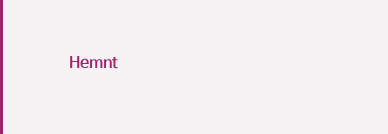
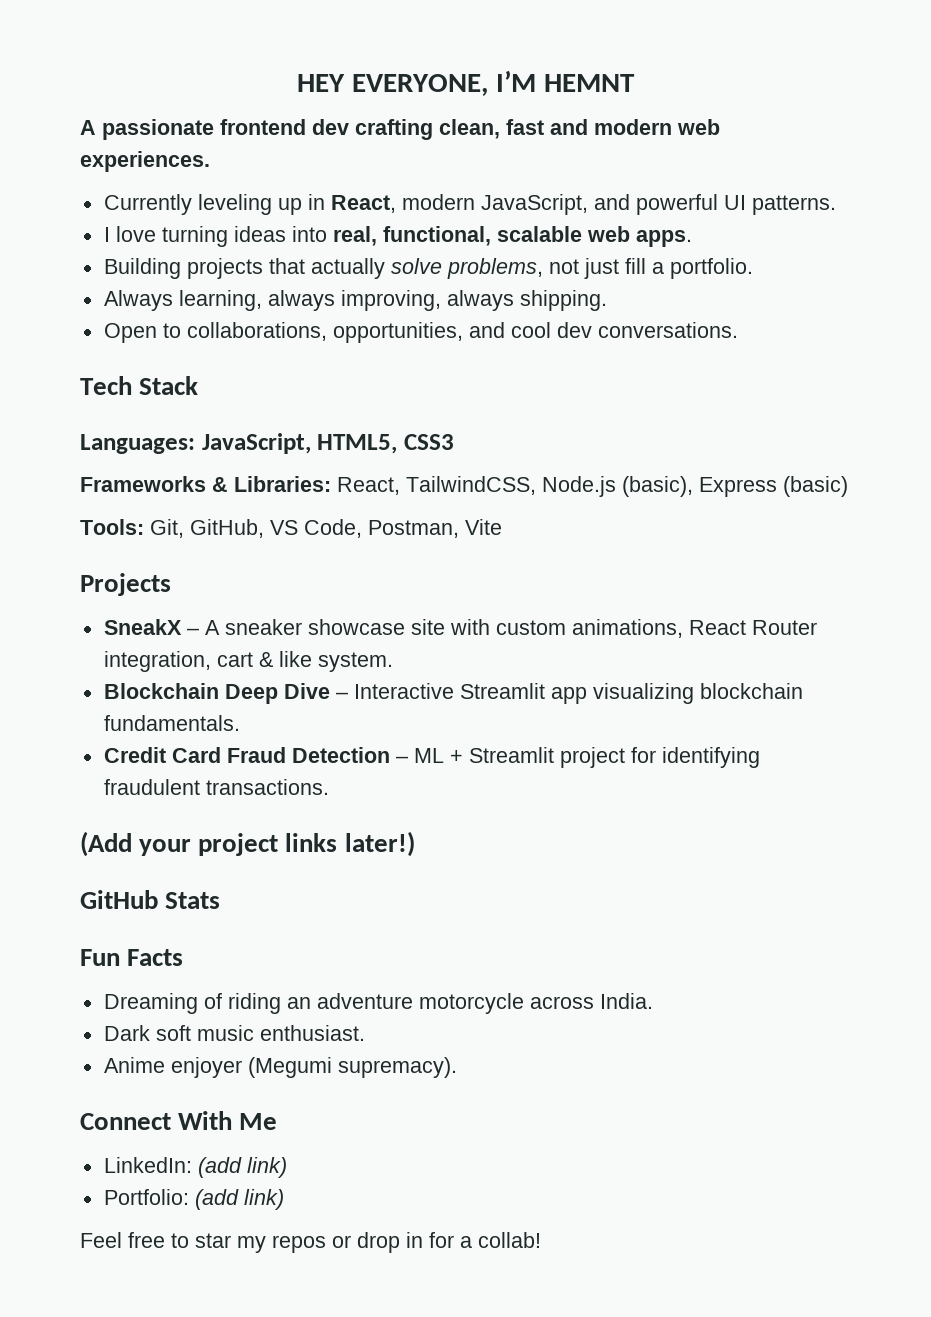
- Hemnt
+ HEY EVERYONE, I’M HEMNT
+ A passionate frontend dev crafting clean, fast and modern web experiences.
+ Currently leveling up in React, modern JavaScript, and powerful UI patterns.
+ I love turning ideas into real, functional, scalable web apps.
+ Building projects that actually solve problems, not just fill a portfolio.
+ Always learning, always improving, always shipping.
+ Open to collaborations, opportunities, and cool dev conversations.
+ Tech Stack
+ Languages: JavaScript, HTML5, CSS3
+ Frameworks & Libraries: React, TailwindCSS, Node.js (basic), Express (basic)
+ Tools: Git, GitHub, VS Code, Postman, Vite
+ Projects
+ SneakX – A sneaker showcase site with custom animations, React Router integration, cart & like system.
+ Blockchain Deep Dive – Interactive Streamlit app visualizing blockchain fundamentals.
+ Credit Card Fraud Detection – ML + Streamlit project for identifying fraudulent transactions.
+ (Add your project links later!)
+ GitHub Stats
+ Fun Facts
+ Dreaming of riding an adventure motorcycle across India.
+ Dark soft music enthusiast.
+ Anime enjoyer (Megumi supremacy).
+ Connect With Me
+ LinkedIn: (add link)
+ Portfolio: (add link)
+ Feel free to star my repos or drop in for a collab!

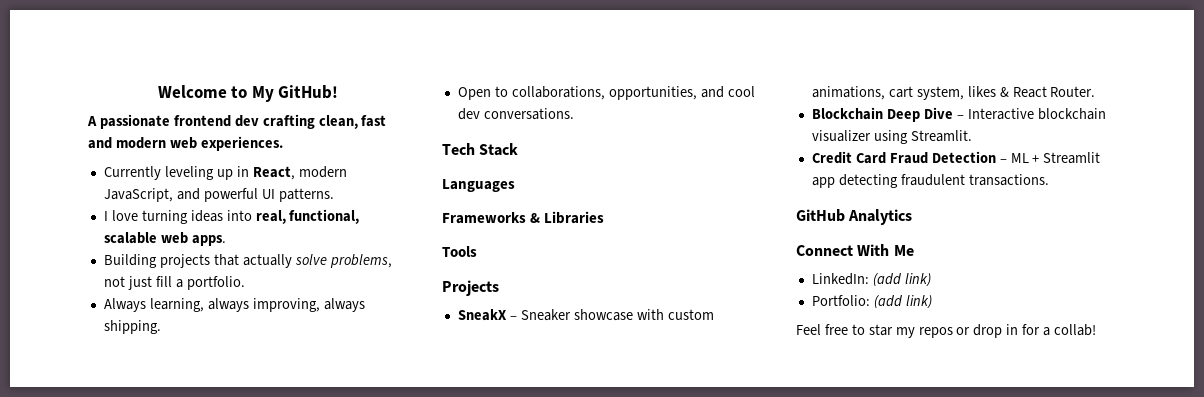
- HEY EVERYONE, I’M HEMNT
+ Welcome to My GitHub!
- Languages: JavaScript, HTML5, CSS3
- Frameworks & Libraries: React, TailwindCSS, Node.js (basic), Express (basic)
- Tools: Git, GitHub, VS Code, Postman, Vite
+ Languages
+ Frameworks & Libraries
+ Tools
  Projects
- SneakX – A sneaker showcase site with custom animations, React Router integration, cart & like system.
+ SneakX – Sneaker showcase with custom animations, cart system, likes & React Router.
- Blockchain Deep Dive – Interactive Streamlit app visualizing blockchain fundamentals.
+ Blockchain Deep Dive – Interactive blockchain visualizer using Streamlit.
- Credit Card Fraud Detection – ML + Streamlit project for identifying fraudulent transactions.
+ Credit Card Fraud Detection – ML + Streamlit app detecting fraudulent transactions.
- (Add your project links later!)
- GitHub Stats
- Fun Facts
- Dreaming of riding an adventure motorcycle across India.
- Dark soft music enthusiast.
- Anime enjoyer (Megumi supremacy).
+ GitHub Analytics

